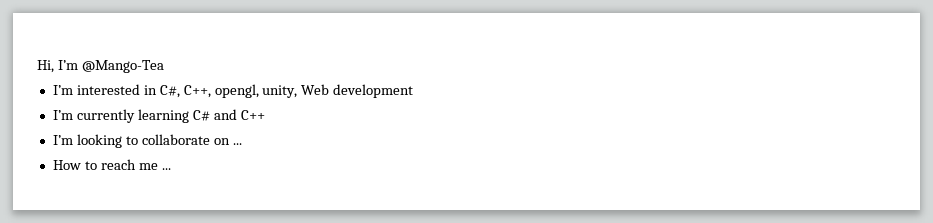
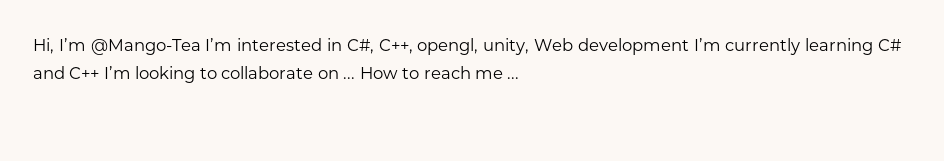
- Hi, I’m @Mango-Tea
- I’m interested in C#, C++, opengl, unity, Web development
- I’m currently learning C# and C++
- I’m looking to collaborate on ...
- How to reach me ...
+ Hi, I’m @Mango-Tea I’m interested in C#, C++, opengl, unity, Web development I’m currently learning C# and C++ I’m looking to collaborate on ... How to reach me ...

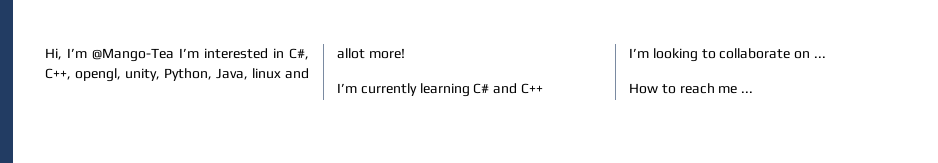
- Hi, I’m @Mango-Tea I’m interested in C#, C++, opengl, unity, Web development I’m currently learning C# and C++ I’m looking to collaborate on ... How to reach me ...
+ Hi, I’m @Mango-Tea I’m interested in C#, C++, opengl, unity, Python, Java, linux and allot more!
+ I’m currently learning C# and C++
+ I’m looking to collaborate on ...
+ How to reach me ...

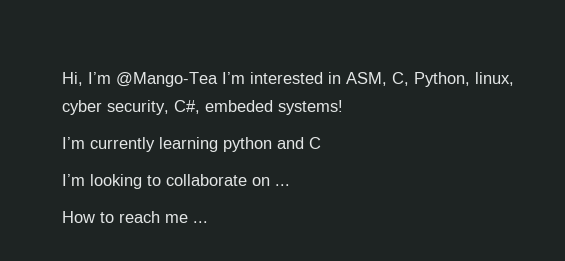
- Hi, I’m @Mango-Tea I’m interested in C#, C++, opengl, unity, Python, Java, linux and allot more!
+ Hi, I’m @Mango-Tea I’m interested in ASM, C, Python, linux, cyber security, C#, embeded systems!
- I’m currently learning C# and C++
+ I’m currently learning python and C

